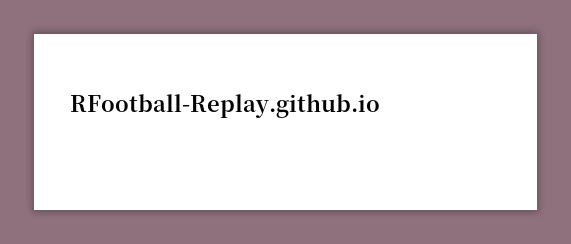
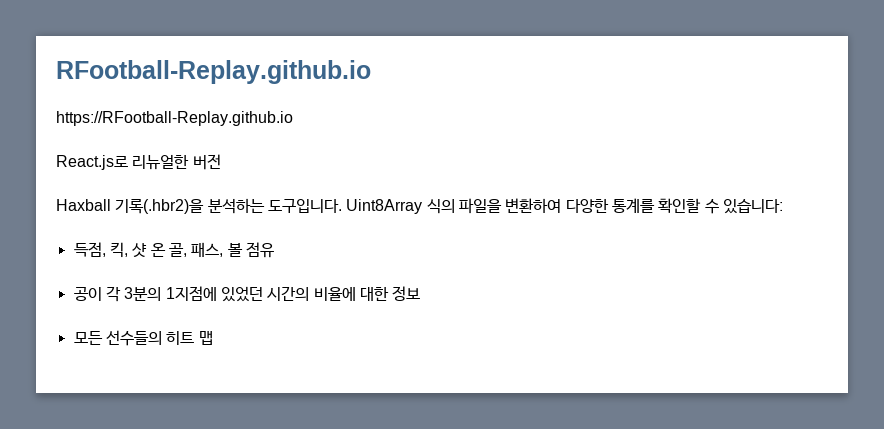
+ https://RFootball-Replay.github.io
+ React.js로 리뉴얼한 버전
+ Haxball 기록(.hbr2)을 분석하는 도구입니다. Uint8Array 식의 파일을 변환하여 다양한 통계를 확인할 수 있습니다:
+ 득점, 킥, 샷 온 골, 패스, 볼 점유
+ 공이 각 3분의 1지점에 있었던 시간의 비율에 대한 정보
+ 모든 선수들의 히트 맵

